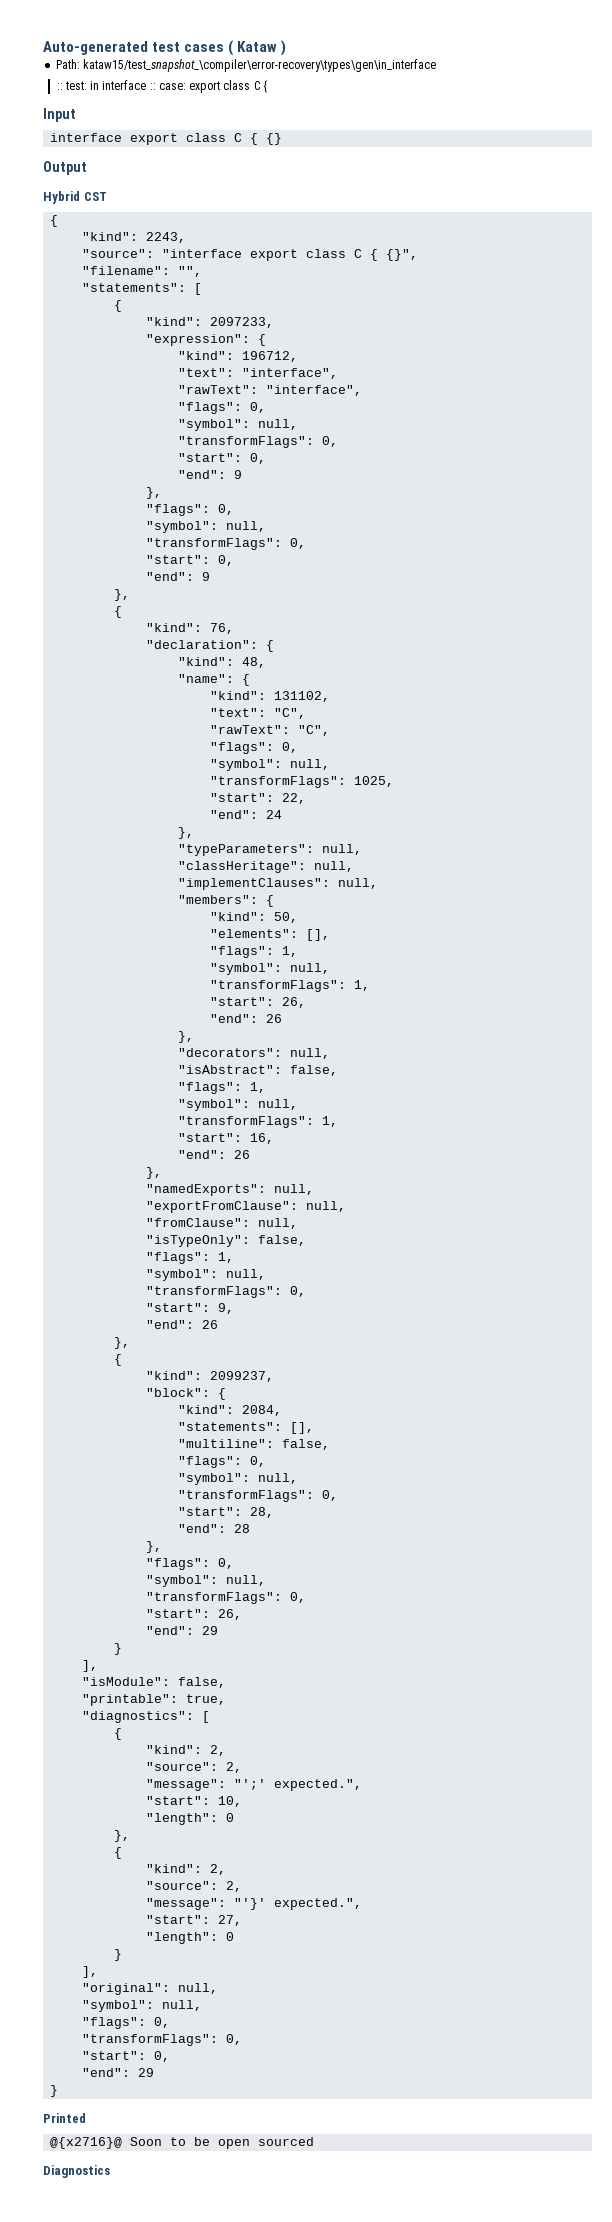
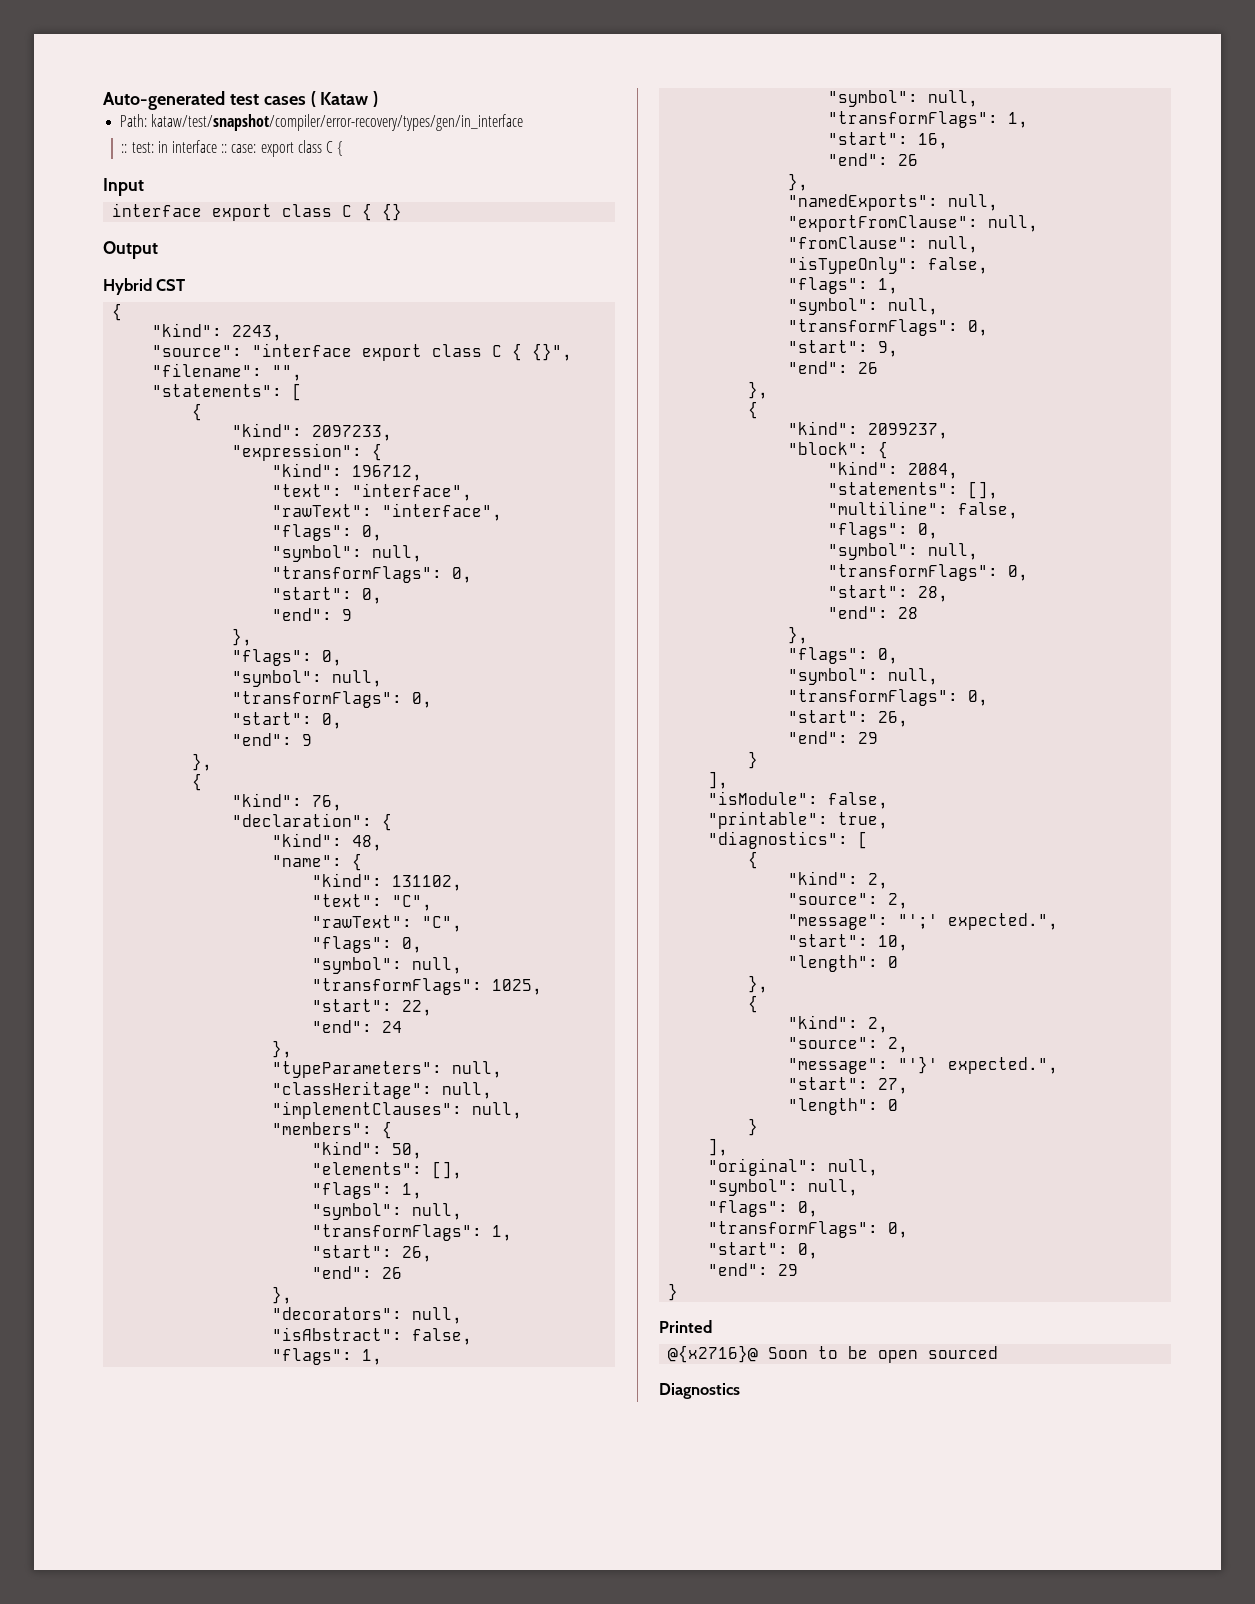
- Path: kataw15/test_snapshot_\compiler\error-recovery\types\gen\in_interface
+ Path: kataw/test/snapshot/compiler/error-recovery/types/gen/in_interface

